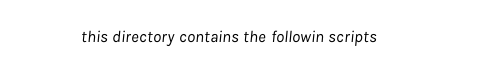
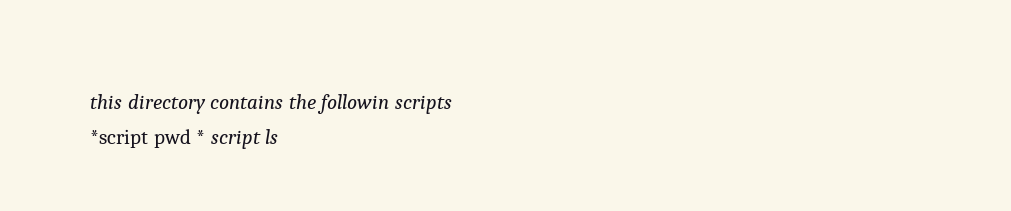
+ *script pwd * script ls

